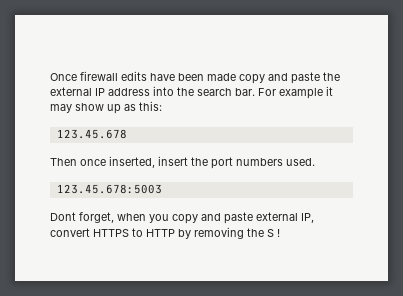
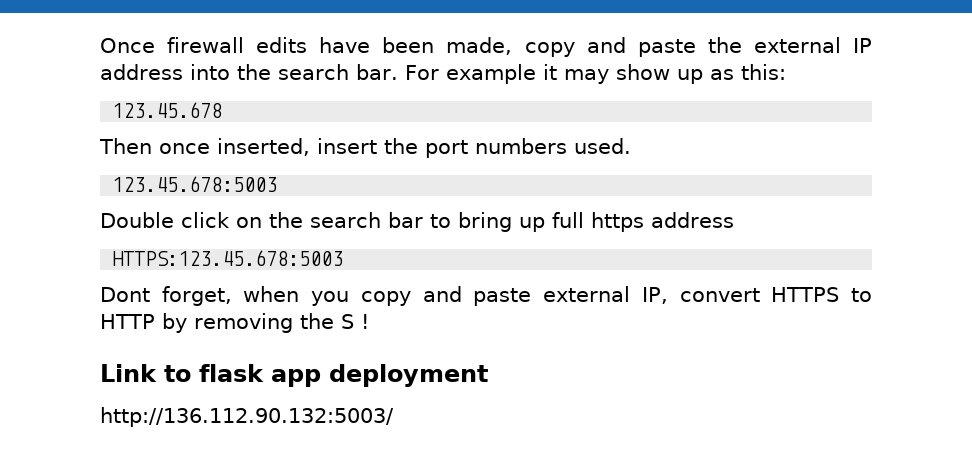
- Once firewall edits have been made copy and paste the external IP address into the search bar.
+ Once firewall edits have been made, copy and paste the external IP address into the search bar.
+ Double click on the search bar to bring up full https address
+ HTTPS:123.45.678:5003
+ Link to flask app deployment
+ http://136.112.90.132:5003/

